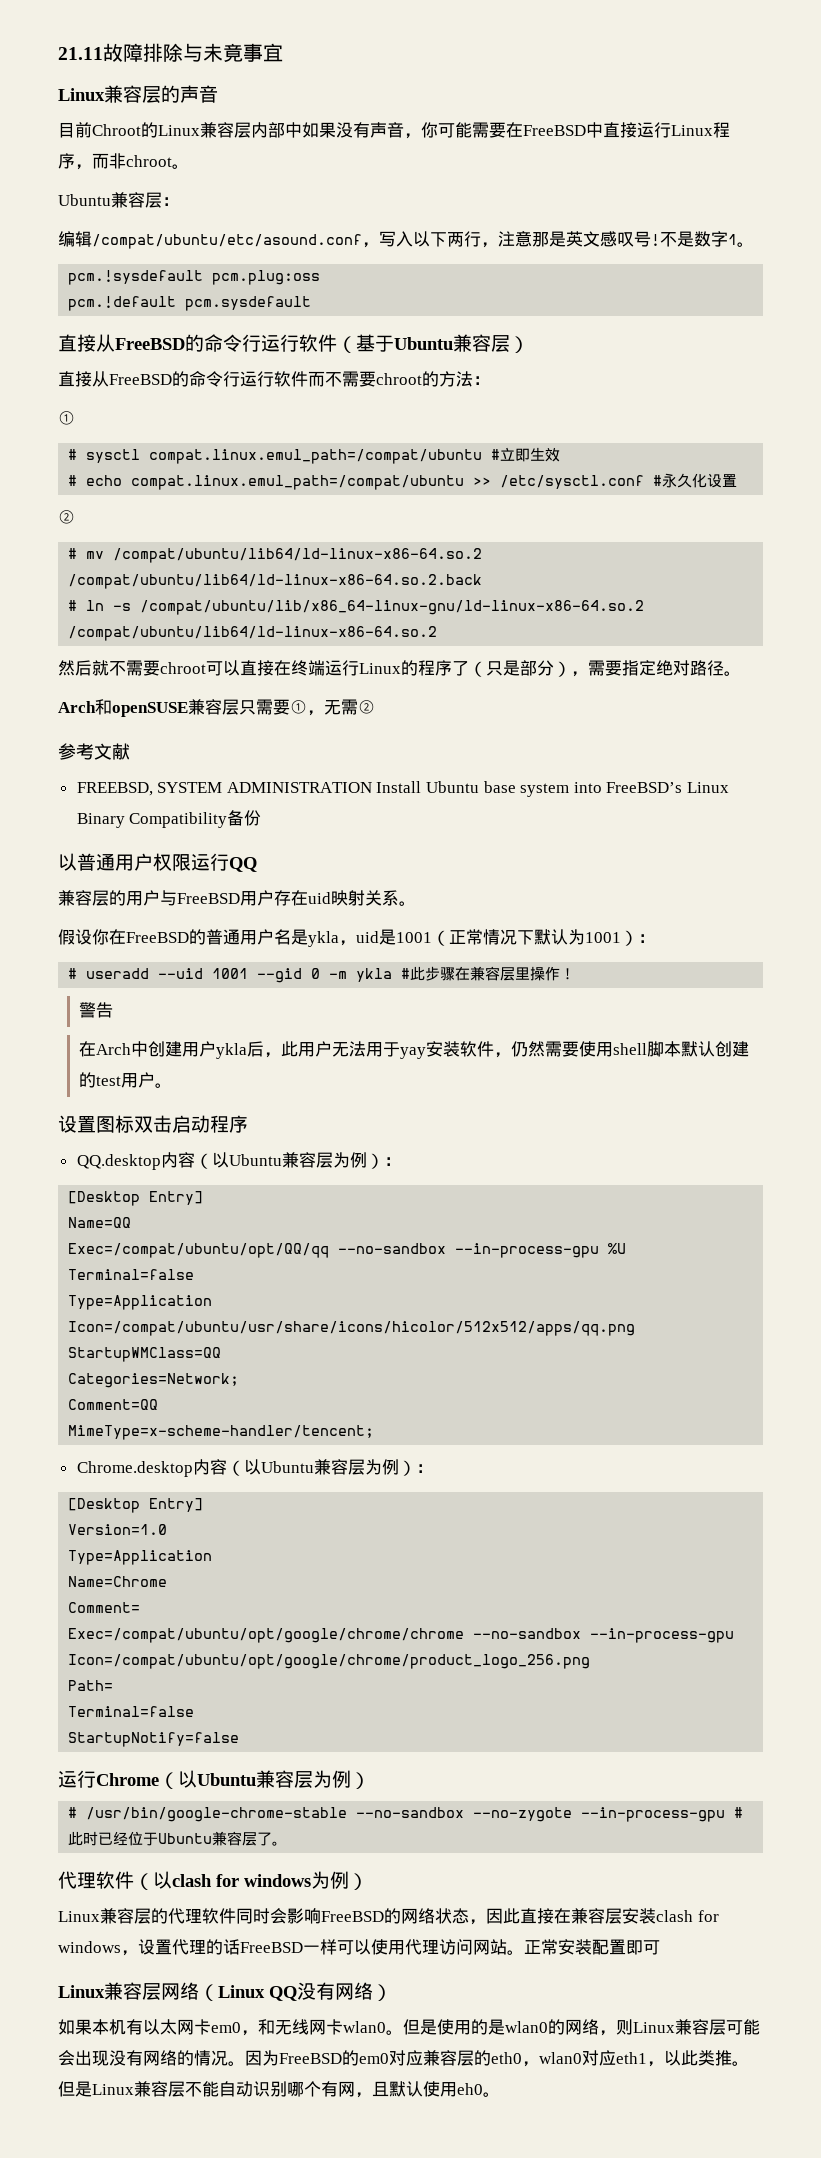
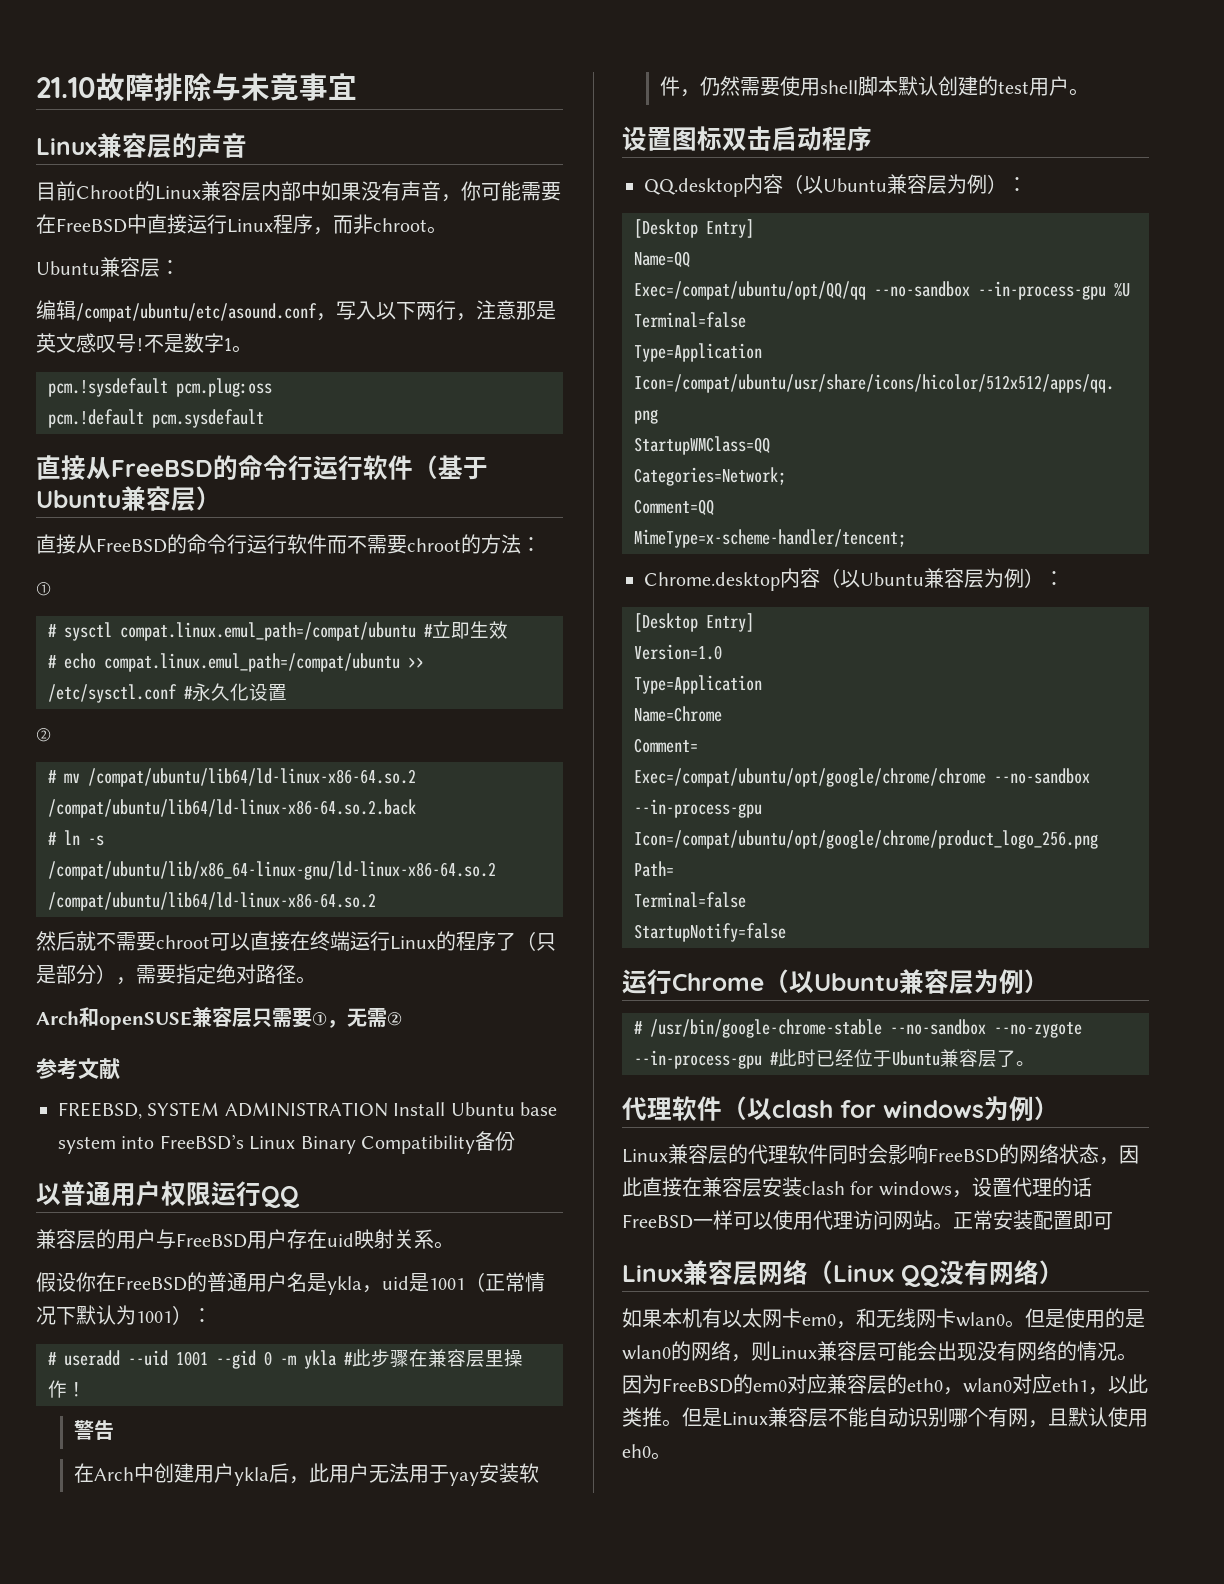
- 21.11故障排除与未竟事宜
+ 21.10故障排除与未竟事宜

